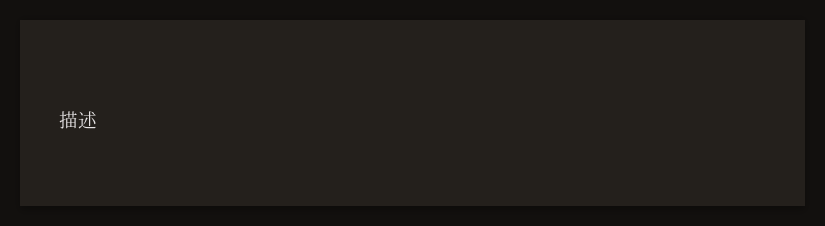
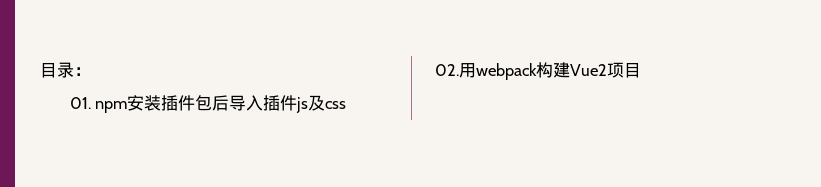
- 描述
+ 目录：
+ 01. npm安装插件包后导入插件js及css
+ 02.用webpack构建Vue2项目

